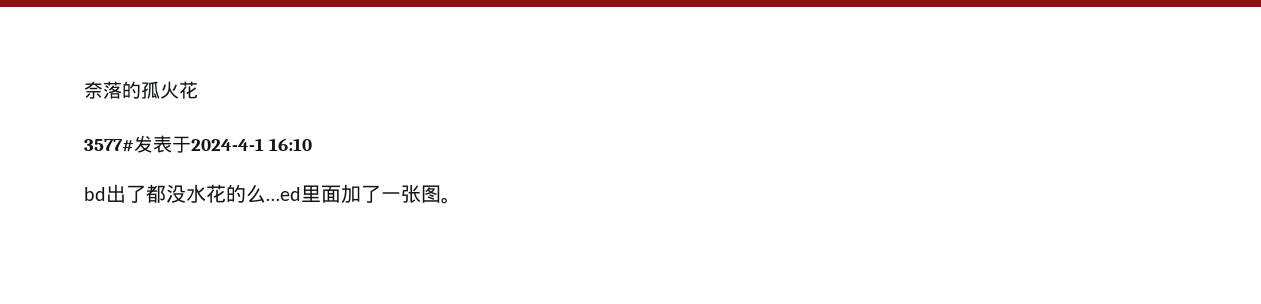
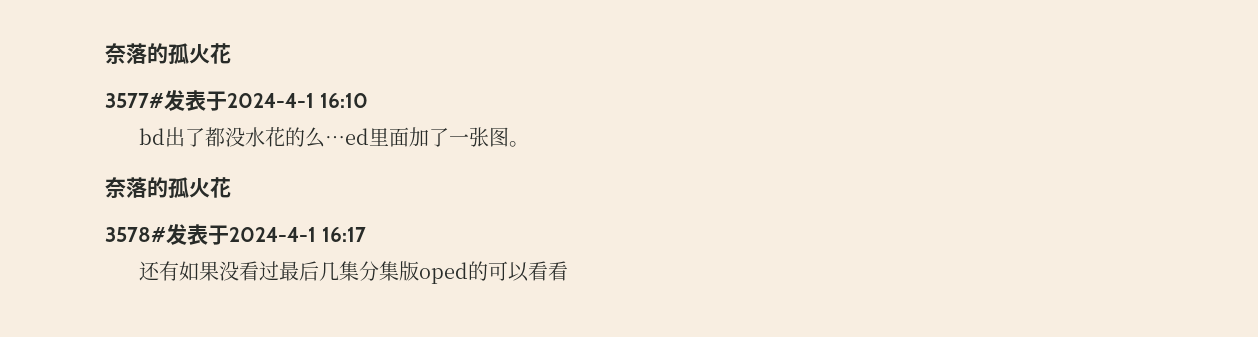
  bd出了都没水花的么…ed里面加了一张图。
+ 奈落的孤火花
+ 3578#发表于2024-4-1 16:17
+ 还有如果没看过最后几集分集版oped的可以看看

